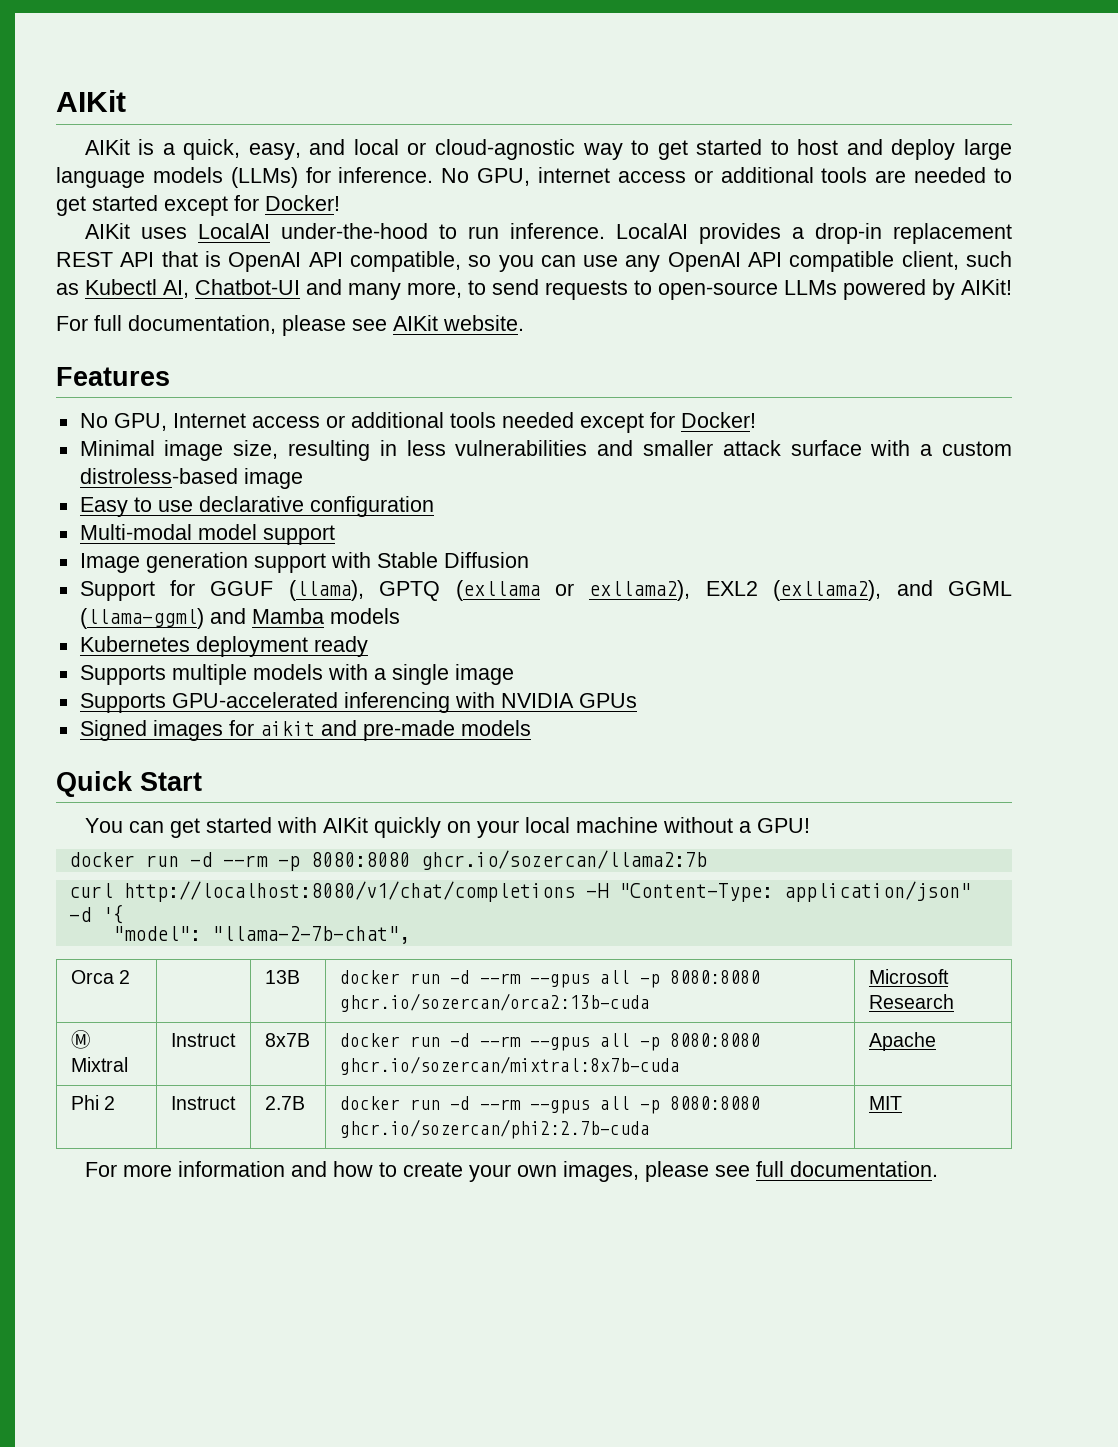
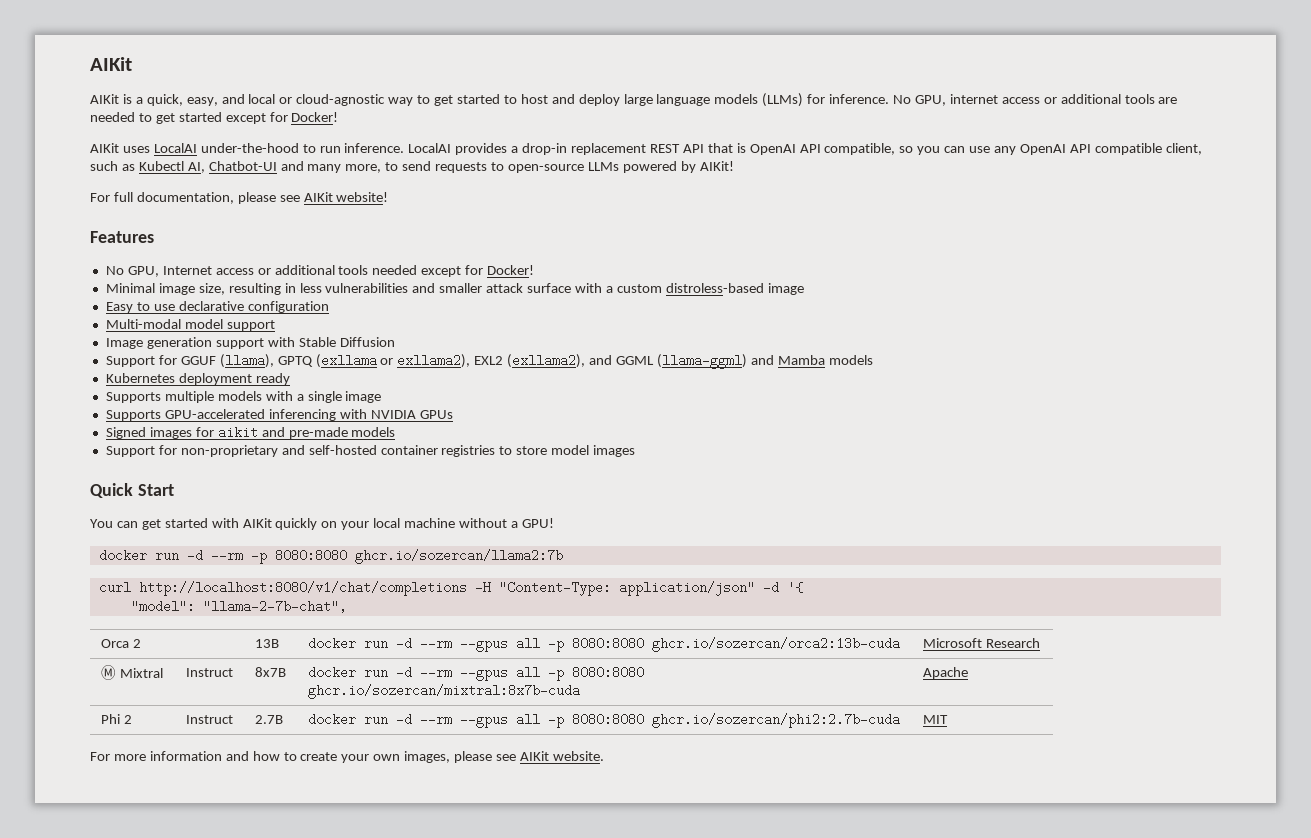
- For full documentation, please see AIKit website.
+ For full documentation, please see AIKit website!
+ Support for non-proprietary and self-hosted container registries to store model images
- For more information and how to create your own images, please see full documentation.
+ For more information and how to create your own images, please see AIKit website.

